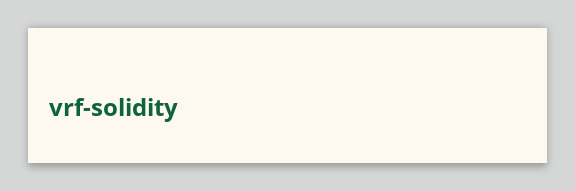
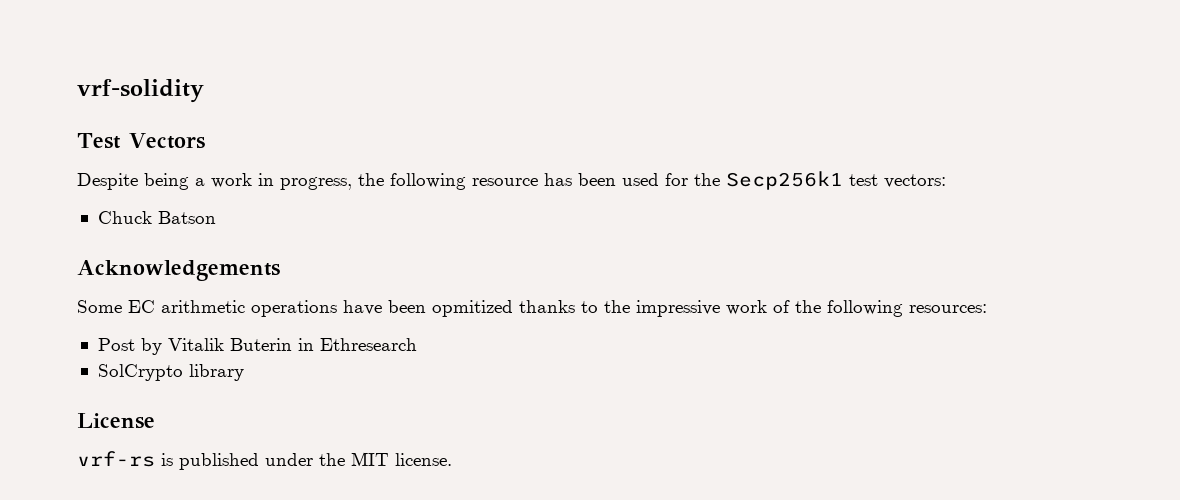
+ Test Vectors
+ Despite being a work in progress, the following resource has been used for the Secp256k1 test vectors:
+ Chuck Batson
+ Acknowledgements
+ Some EC arithmetic operations have been opmitized thanks to the impressive work of the following resources:
+ Post by Vitalik Buterin in Ethresearch
+ SolCrypto library
+ License
+ vrf-rs is published under the MIT license.

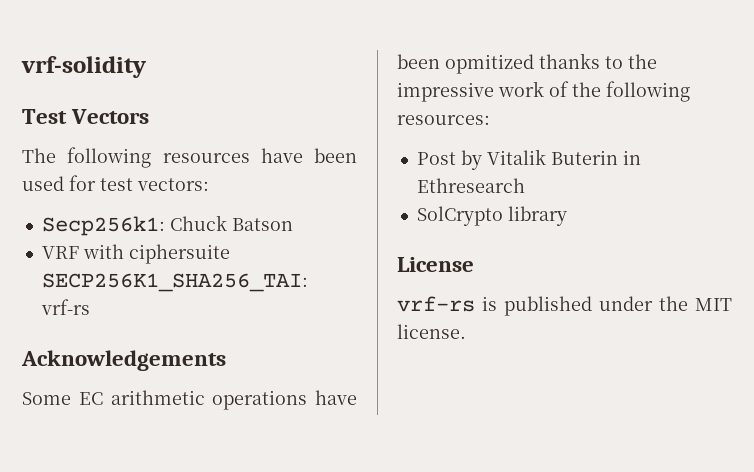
- Despite being a work in progress, the following resource has been used for the Secp256k1 test vectors:
+ The following resources have been used for test vectors:
- Chuck Batson
+ Secp256k1: Chuck Batson
+ VRF with ciphersuite SECP256K1_SHA256_TAI: vrf-rs

